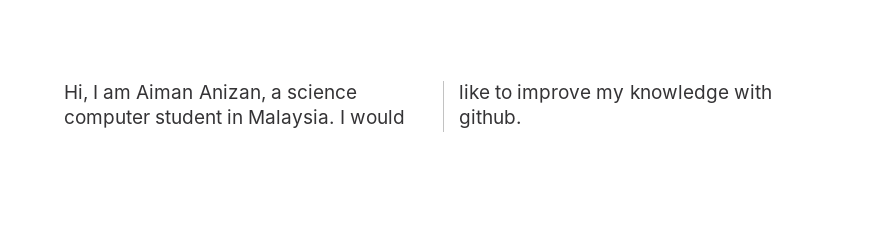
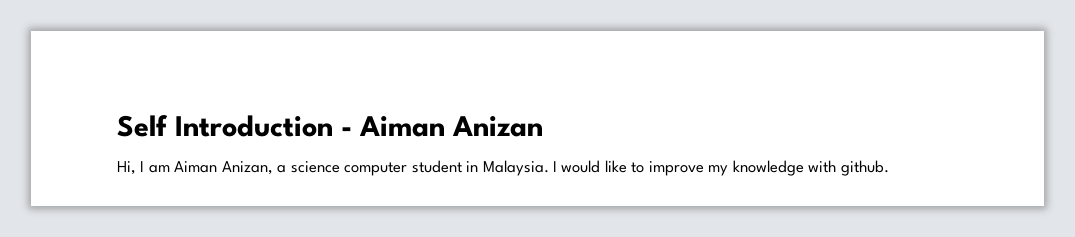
+ Self Introduction - Aiman Anizan

